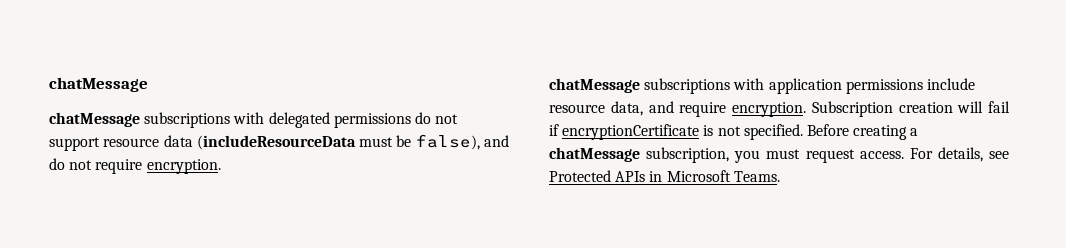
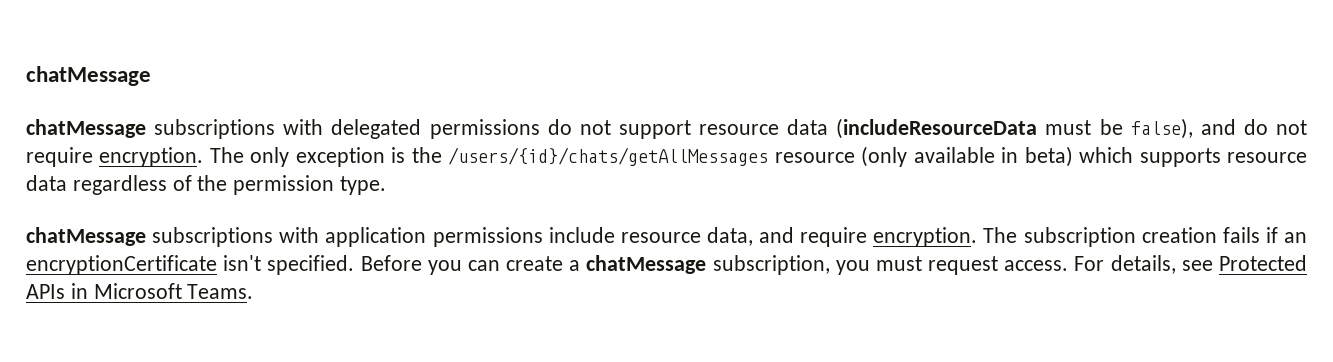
+ The only exception is the /users/{id}/chats/getAllMessages resource (only available in beta) which supports resource data regardless of the permission type.
- Subscription creation will fail if encryptionCertificate is not specified. Before creating a chatMessage subscription, you must request access.
+ The subscription creation fails if an encryptionCertificate isn't specified. Before you can create a chatMessage subscription, you must request access.

